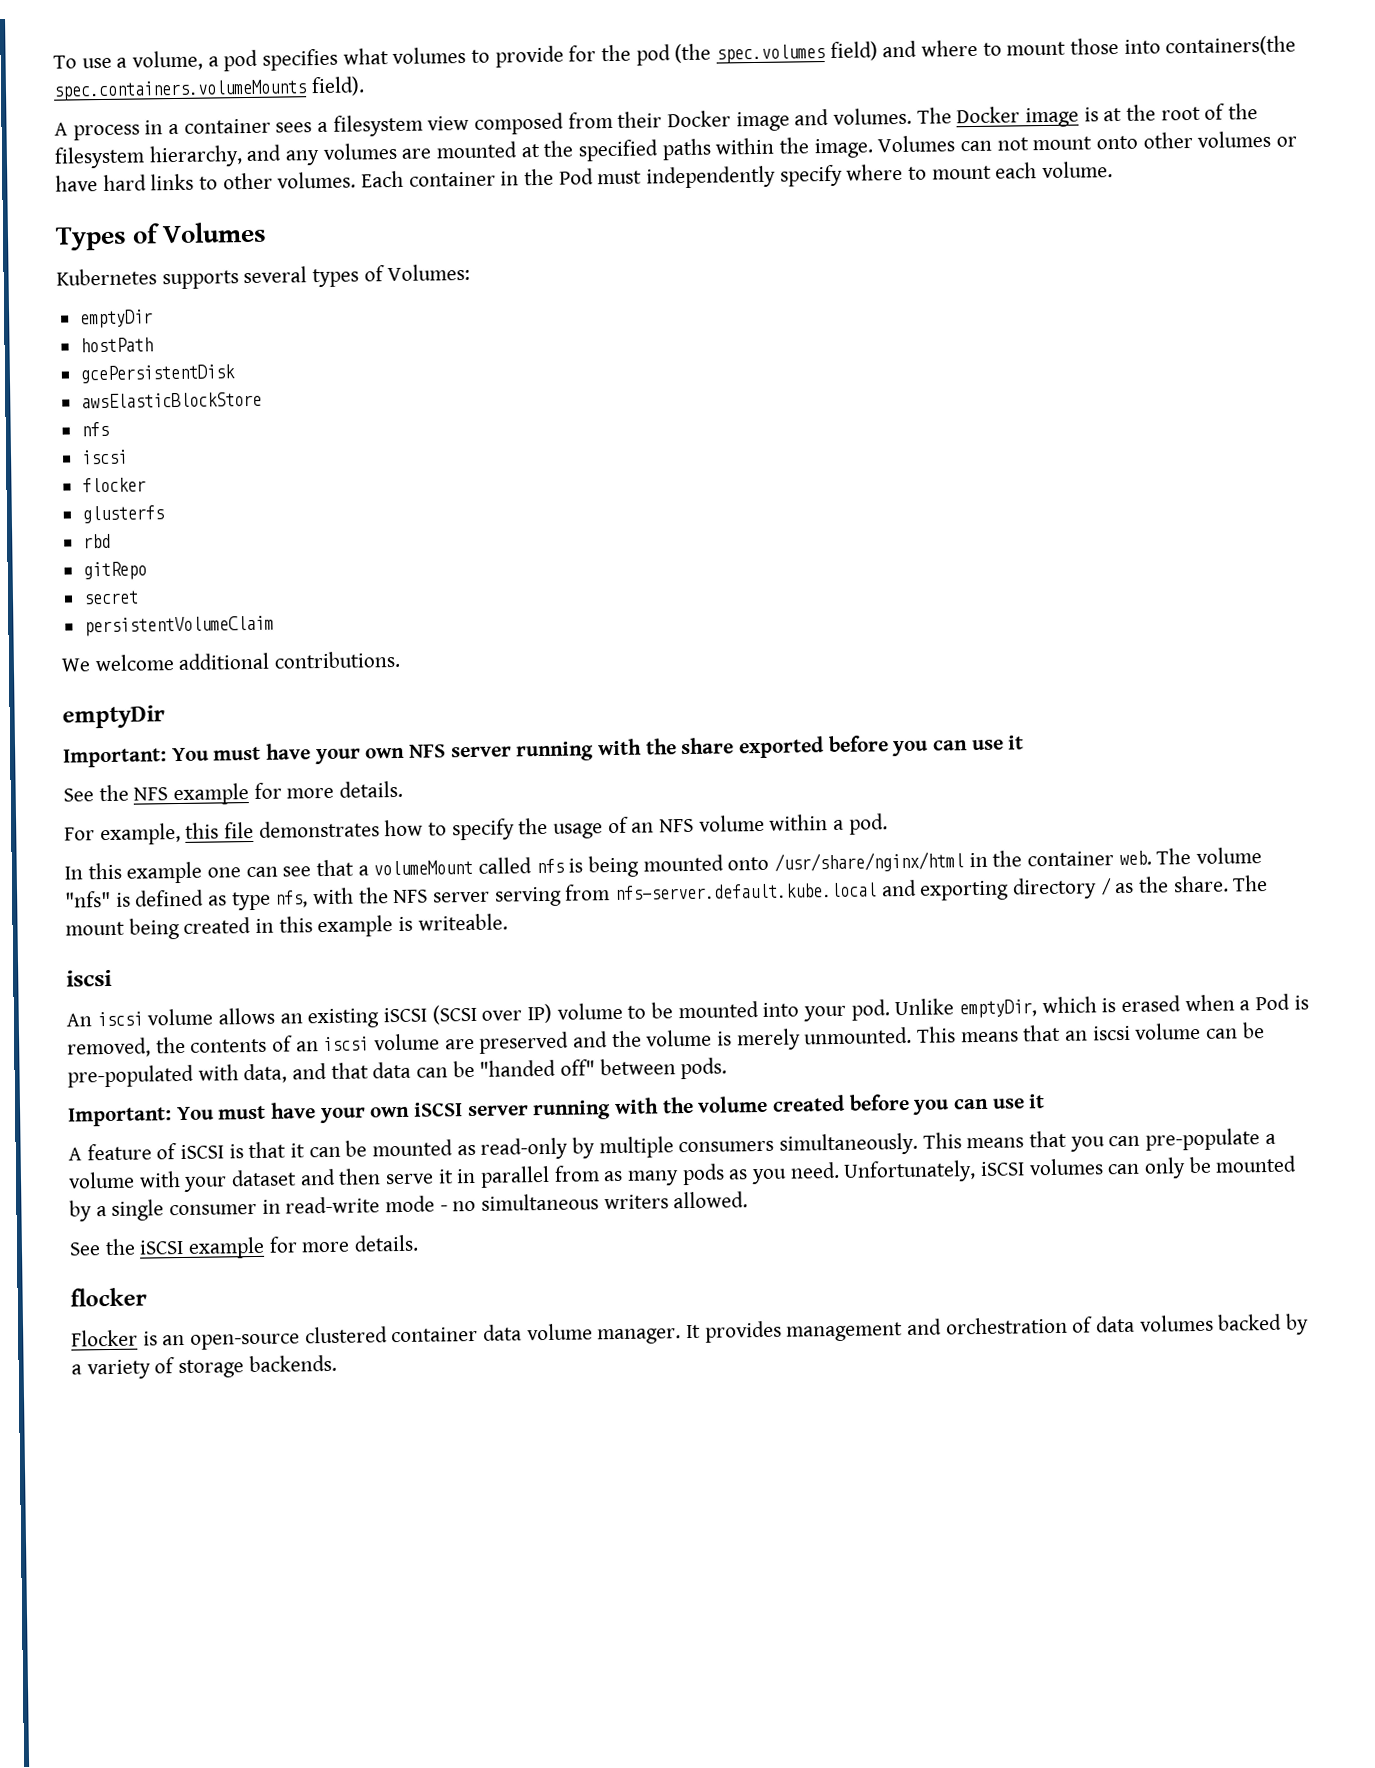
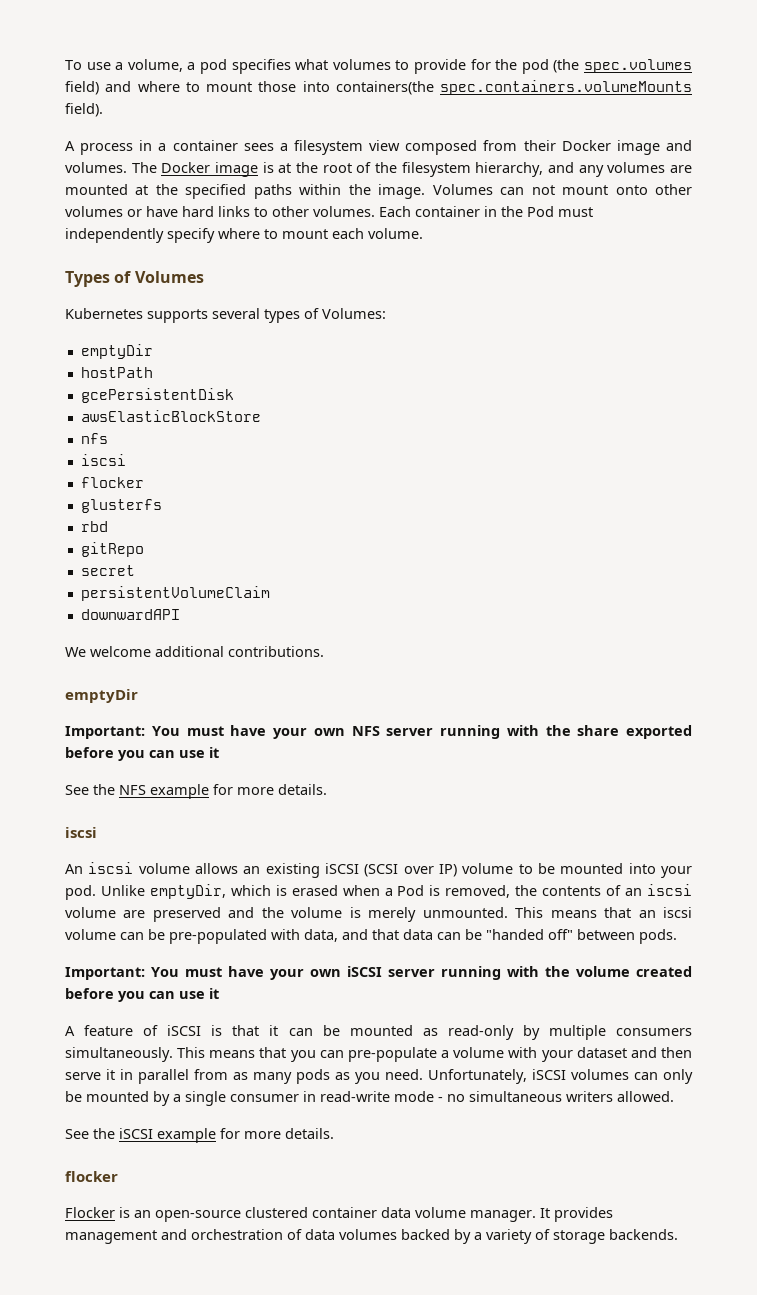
+ downwardAPI
- For example, this file demonstrates how to specify the usage of an NFS volume within a pod.
- In this example one can see that a volumeMount called nfs is being mounted onto /usr/share/nginx/html in the container web. The volume "nfs" is defined as type nfs, with the NFS server serving from nfs-server.default.kube.local and exporting directory / as the share. The mount being created in this example is writeable.

